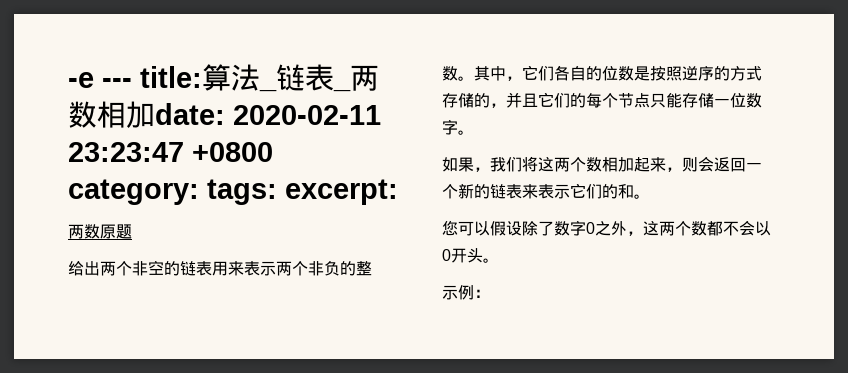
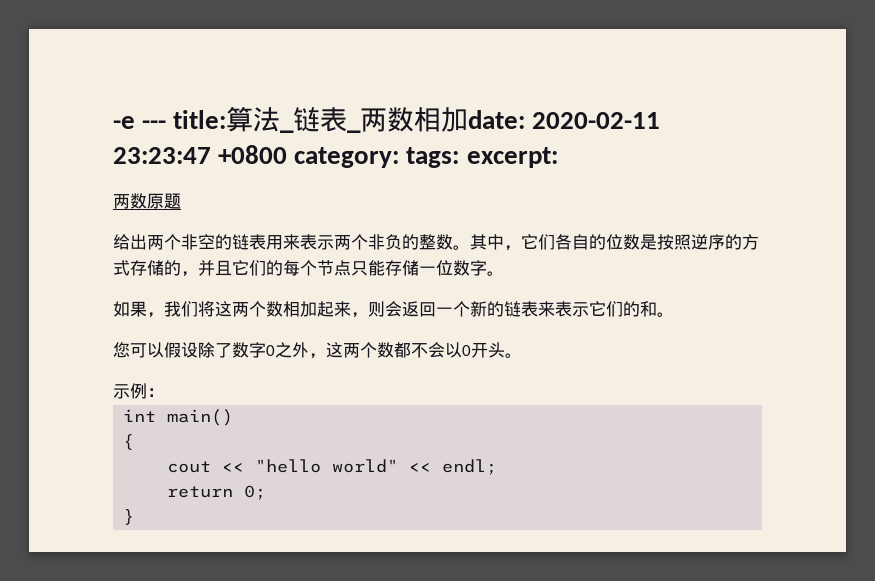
+ int main()
+ {
+ cout << "hello world" << endl;
+ return 0;
+ }

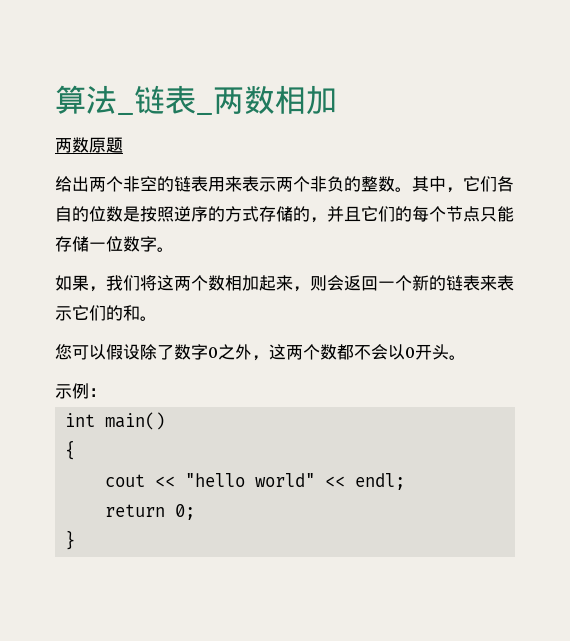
- -e --- title:算法_链表_两数相加date: 2020-02-11 23:23:47 +0800 category: tags: excerpt:
+ 算法_链表_两数相加

